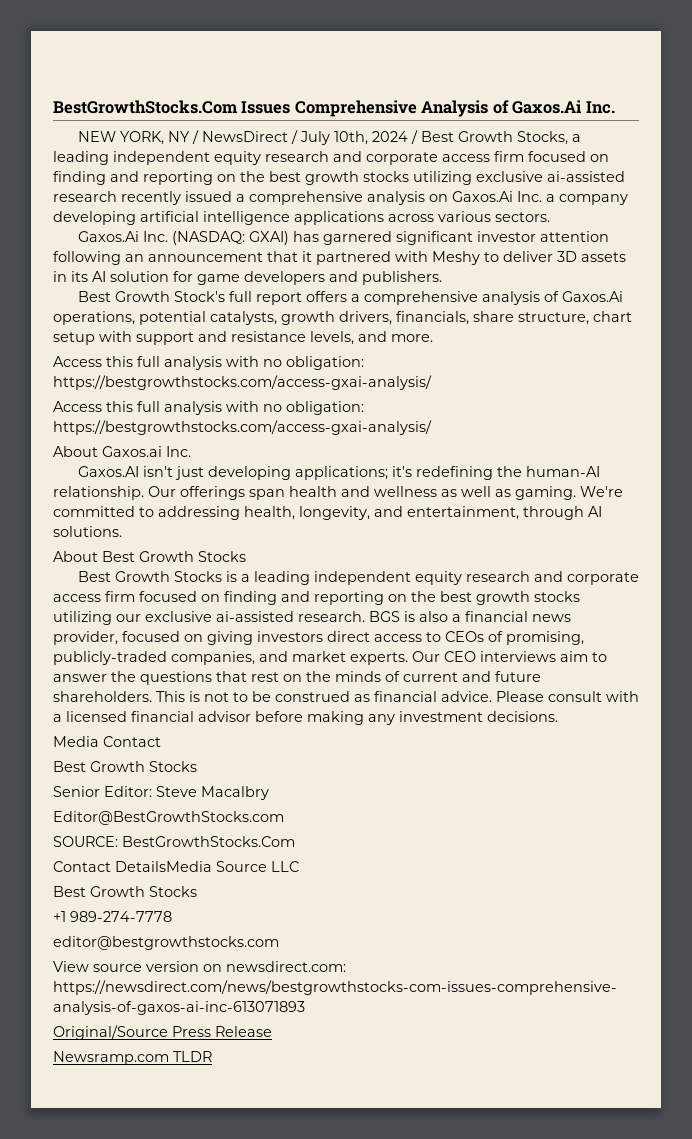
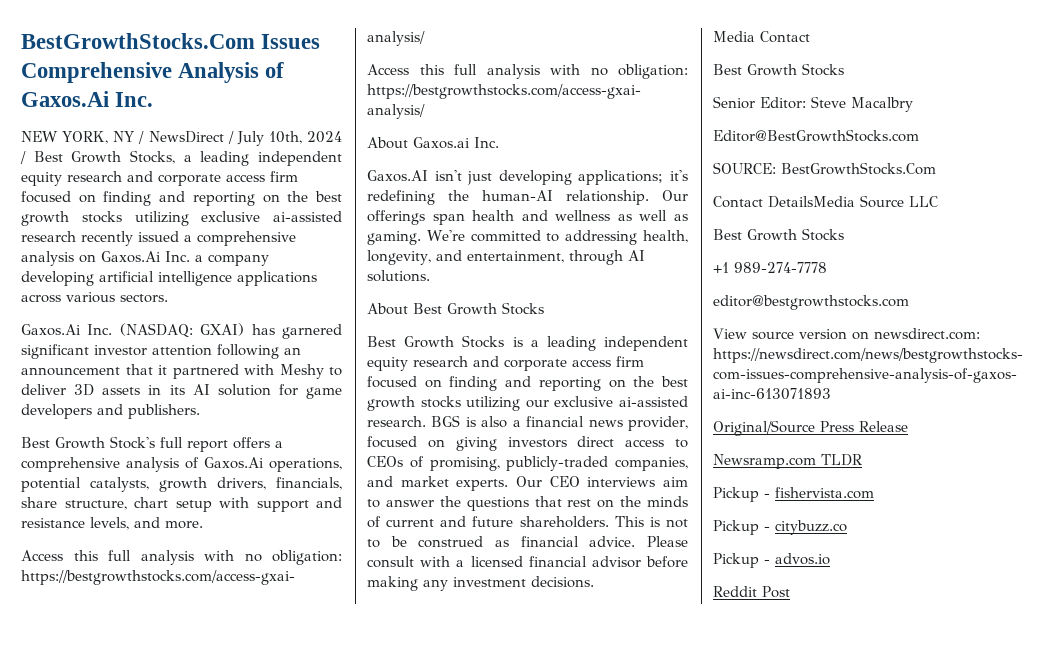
+ Pickup - fishervista.com
+ Pickup - citybuzz.co
+ Pickup - advos.io
+ Reddit Post

